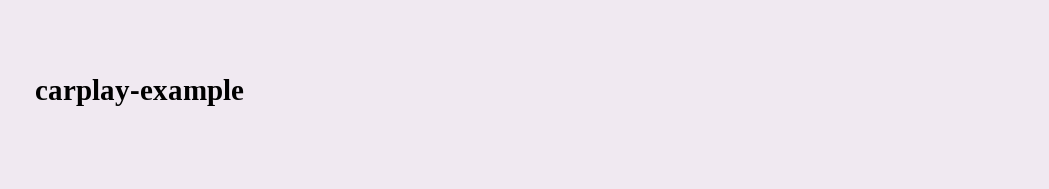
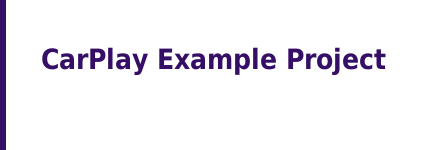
- carplay-example
+ CarPlay Example Project

